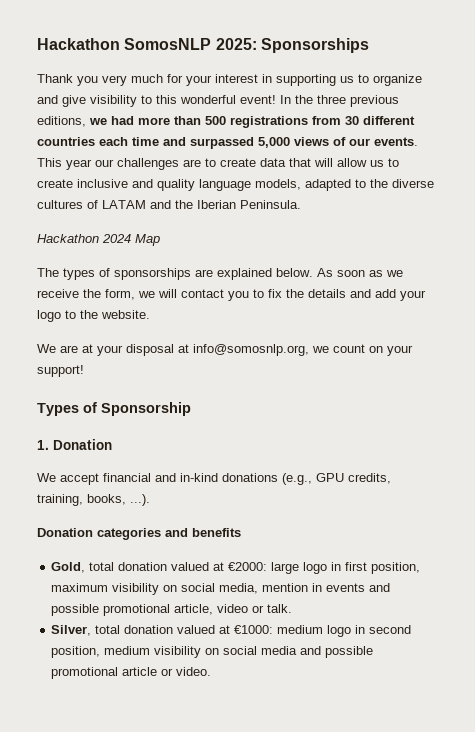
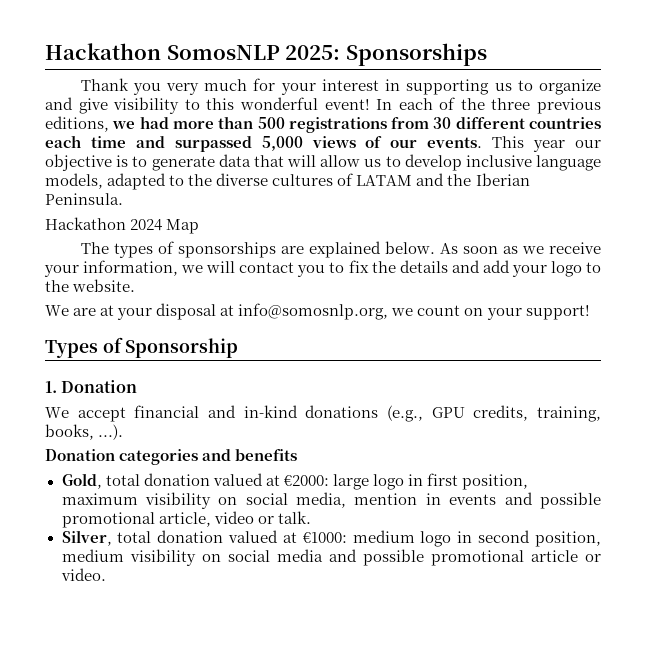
- In the three previous editions, we had more than 500 registrations from 30 different countries each time and surpassed 5,000 views of our events.
+ In each of the three previous editions, we had more than 500 registrations from 30 different countries each time and surpassed 5,000 views of our events.
- This year our challenges are to create data that will allow us to create inclusive and quality language models, adapted to the diverse cultures of LATAM and the Iberian Peninsula.
+ This year our objective is to generate data that will allow us to develop inclusive language models, adapted to the diverse cultures of LATAM and the Iberian Peninsula.
- As soon as we receive the form, we will contact you to fix the details and add your logo to the website.
+ As soon as we receive your information, we will contact you to fix the details and add your logo to the website.

